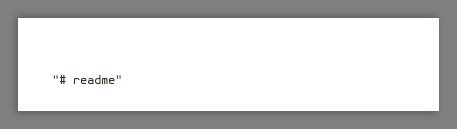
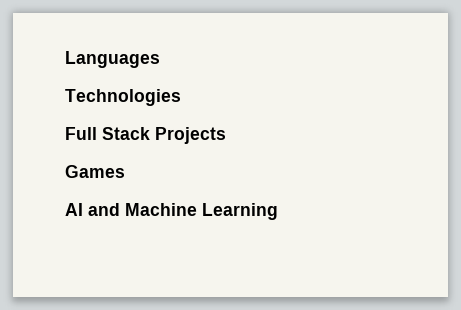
- "# readme"
+ Languages
+ Technologies
+ Full Stack Projects
+ Games
+ AI and Machine Learning

